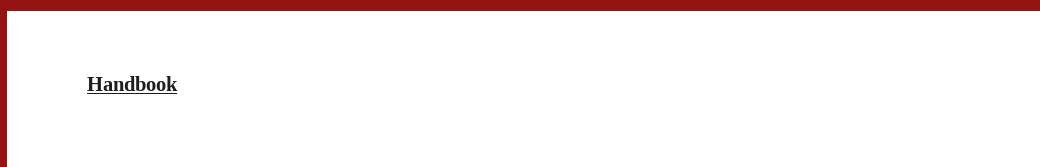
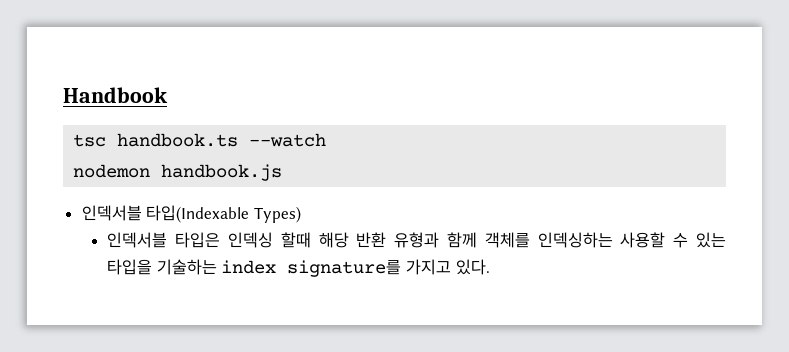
+ tsc handbook.ts --watch
+ nodemon handbook.js
+ 인덱서블 타입(Indexable Types)
+ 인덱서블 타입은 인덱싱 할때 해당 반환 유형과 함께 객체를 인덱싱하는 사용할 수 있는 타입을 기술하는 index signature를 가지고 있다.

